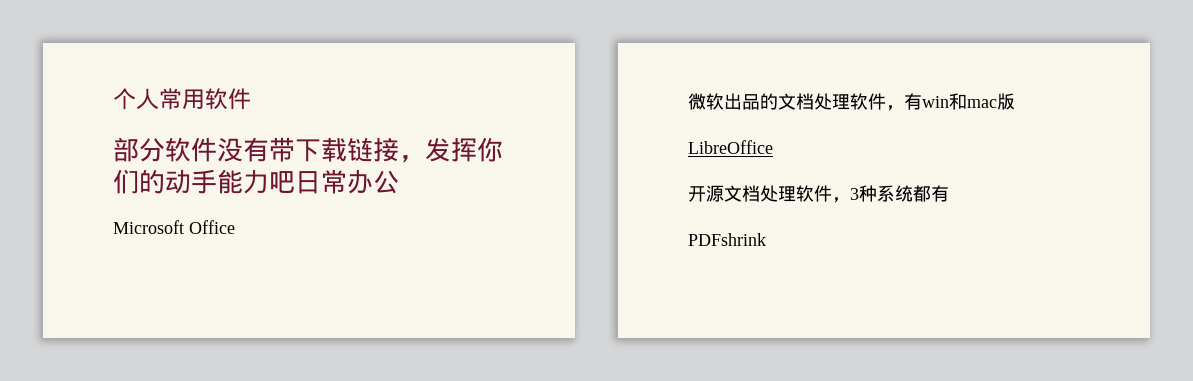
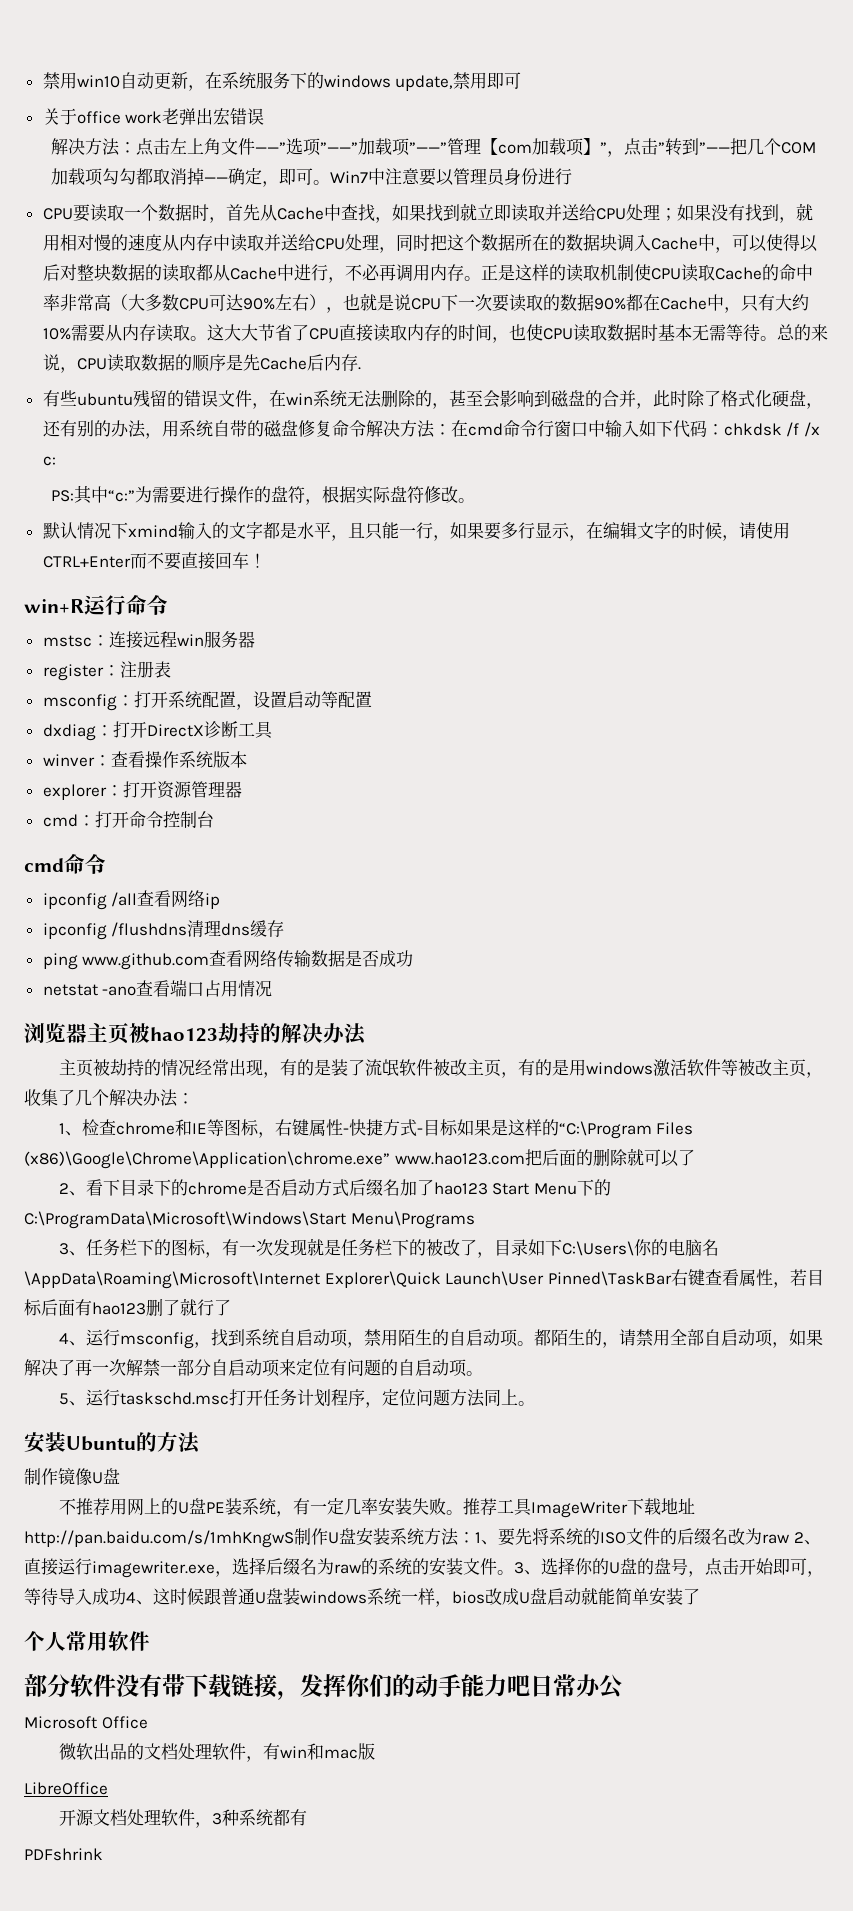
+ 禁用win10自动更新，在系统服务下的windows update,禁用即可
+ 关于office work老弹出宏错误
+ 解决方法：点击左上角文件——”选项”——”加载项”——”管理【com加载项】”，点击”转到”——把几个COM加载项勾勾都取消掉——确定，即可。Win7中注意要以管理员身份进行
+ CPU要读取一个数据时，首先从Cache中查找，如果找到就立即读取并送给CPU处理；如果没有找到，就用相对慢的速度从内存中读取并送给CPU处理，同时把这个数据所在的数据块调入Cache中，可以使得以后对整块数据的读取都从Cache中进行，不必再调用内存。正是这样的读取机制使CPU读取Cache的命中率非常高（大多数CPU可达90%左右），也就是说CPU下一次要读取的数据90%都在Cache中，只有大约10%需要从内存读取。这大大节省了CPU直接读取内存的时间，也使CPU读取数据时基本无需等待。总的来说，CPU读取数据的顺序是先Cache后内存.
+ 有些ubuntu残留的错误文件，在win系统无法删除的，甚至会影响到磁盘的合并，此时除了格式化硬盘，还有别的办法，用系统自带的磁盘修复命令解决方法：在cmd命令行窗口中输入如下代码：chkdsk /f /x c:
+ PS:其中“c:”为需要进行操作的盘符，根据实际盘符修改。
+ 默认情况下xmind输入的文字都是水平，且只能一行，如果要多行显示，在编辑文字的时候，请使用CTRL+Enter而不要直接回车！
+ win+R运行命令
+ mstsc：连接远程win服务器
+ register：注册表
+ msconfig：打开系统配置，设置启动等配置
+ dxdiag：打开DirectX诊断工具
+ winver：查看操作系统版本
+ explorer：打开资源管理器
+ cmd：打开命令控制台
+ cmd命令
+ ipconfig /all查看网络ip
+ ipconfig /flushdns清理dns缓存
+ ping www.github.com查看网络传输数据是否成功
+ netstat -ano查看端口占用情况
+ 浏览器主页被hao123劫持的解决办法
+ 主页被劫持的情况经常出现，有的是装了流氓软件被改主页，有的是用windows激活软件等被改主页，收集了几个解决办法：
+ 1、检查chrome和IE等图标，右键属性-快捷方式-目标如果是这样的“C:\Program Files (x86)\Google\Chrome\Application\chrome.exe” www.hao123.com把后面的删除就可以了
+ 2、看下目录下的chrome是否启动方式后缀名加了hao123 Start Menu下的C:\ProgramData\Microsoft\Windows\Start Menu\Programs
+ 3、任务栏下的图标，有一次发现就是任务栏下的被改了，目录如下C:\Users\你的电脑名\AppData\Roaming\Microsoft\Internet Explorer\Quick Launch\User Pinned\TaskBar右键查看属性，若目标后面有hao123删了就行了
+ 4、运行msconfig，找到系统自启动项，禁用陌生的自启动项。都陌生的，请禁用全部自启动项，如果解决了再一次解禁一部分自启动项来定位有问题的自启动项。
+ 5、运行taskschd.msc打开任务计划程序，定位问题方法同上。
+ 安装Ubuntu的方法
+ 制作镜像U盘
+ 不推荐用网上的U盘PE装系统，有一定几率安装失败。推荐工具ImageWriter下载地址http://pan.baidu.com/s/1mhKngwS制作U盘安装系统方法：1、要先将系统的ISO文件的后缀名改为raw 2、直接运行imagewriter.exe，选择后缀名为raw的系统的安装文件。3、选择你的U盘的盘号，点击开始即可，等待导入成功4、这时候跟普通U盘装windows系统一样，bios改成U盘启动就能简单安装了

